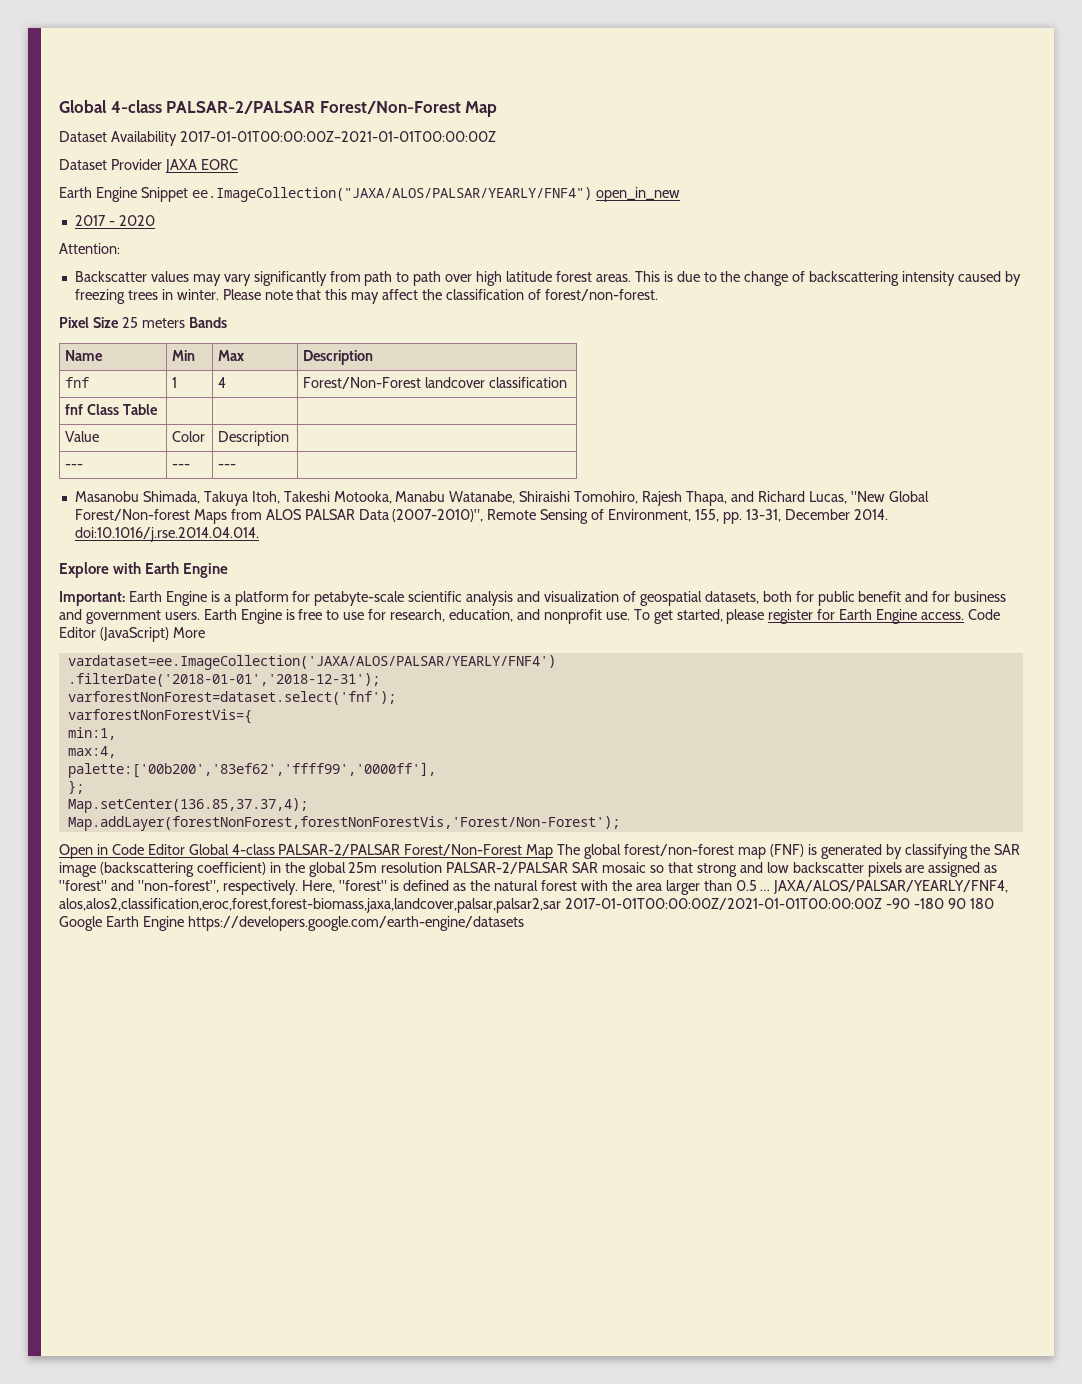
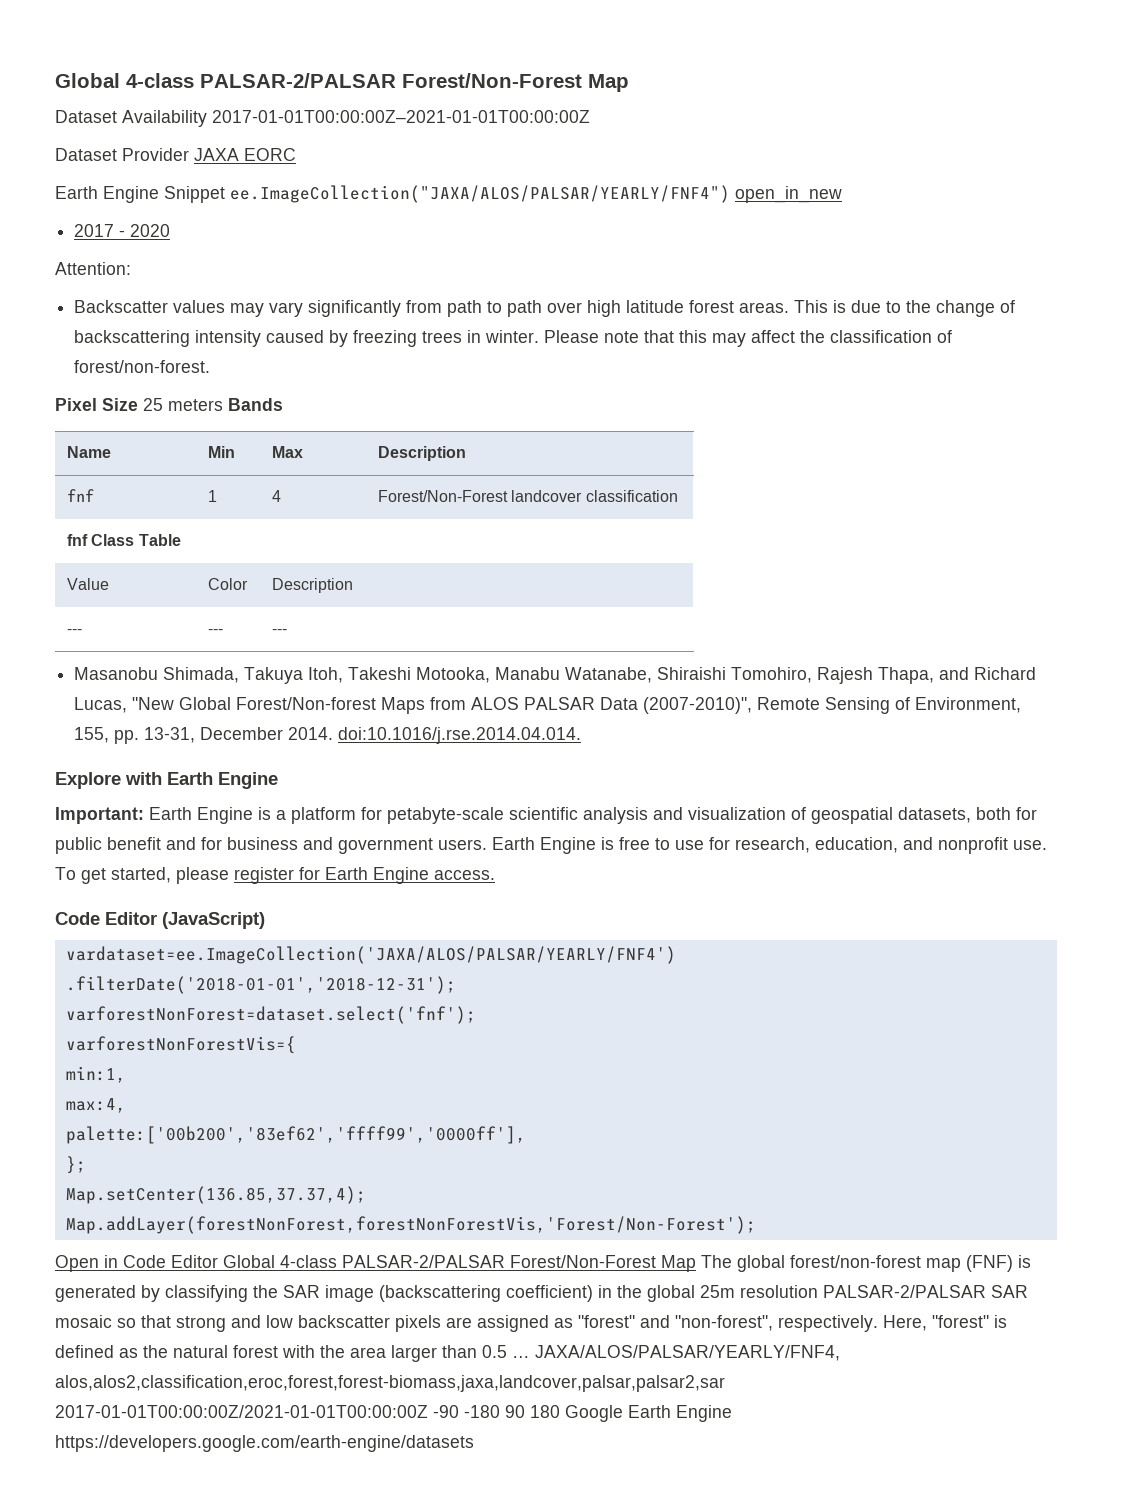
- To get started, please register for Earth Engine access. Code Editor (JavaScript) More
+ To get started, please register for Earth Engine access.
+ Code Editor (JavaScript)

